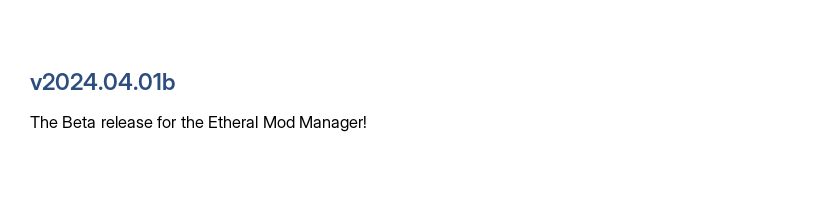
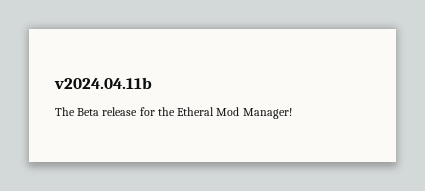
- v2024.04.01b
+ v2024.04.11b

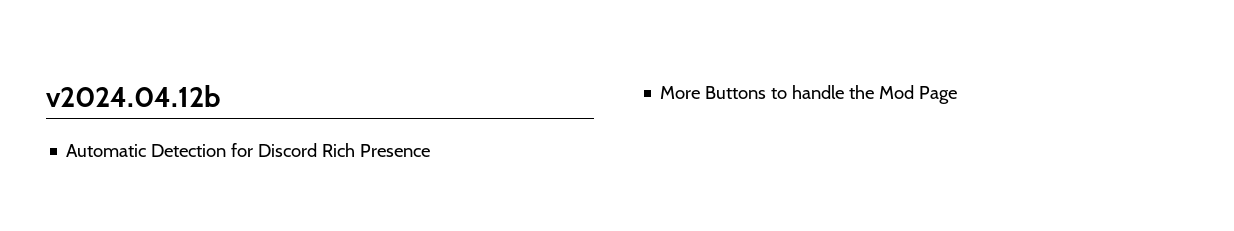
- v2024.04.11b
- The Beta release for the Etheral Mod Manager!
+ v2024.04.12b
+ Automatic Detection for Discord Rich Presence
+ More Buttons to handle the Mod Page

